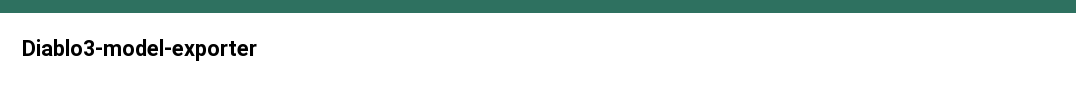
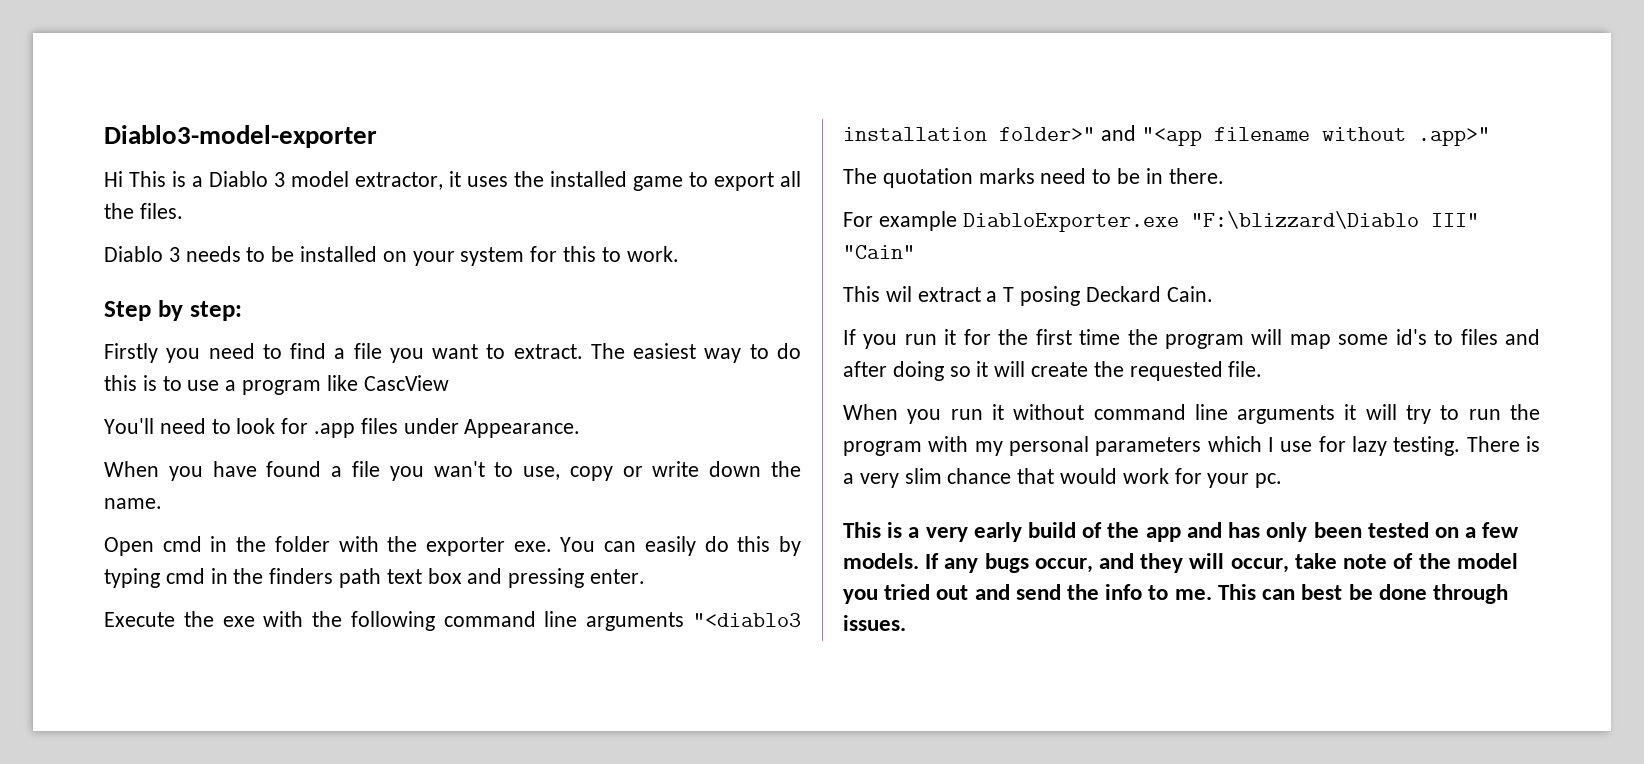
+ Hi This is a Diablo 3 model extractor, it uses the installed game to export all the files.
+ Diablo 3 needs to be installed on your system for this to work.
+ Step by step:
+ Firstly you need to find a file you want to extract. The easiest way to do this is to use a program like CascView
+ You'll need to look for .app files under Appearance.
+ When you have found a file you wan't to use, copy or write down the name.
+ Open cmd in the folder with the exporter exe. You can easily do this by typing cmd in the finders path text box and pressing enter.
+ Execute the exe with the following command line arguments "<diablo3 installation folder>" and "<app filename without .app>"
+ The quotation marks need to be in there.
+ For example DiabloExporter.exe "F:\blizzard\Diablo III" "Cain"
+ This wil extract a T posing Deckard Cain.
+ If you run it for the first time the program will map some id's to files and after doing so it will create the requested file.
+ When you run it without command line arguments it will try to run the program with my personal parameters which I use for lazy testing. There is a very slim chance that would work for your pc.
+ This is a very early build of the app and has only been tested on a few models. If any bugs occur, and they will occur, take note of the model you tried out and send the info to me. This can best be done through issues.

